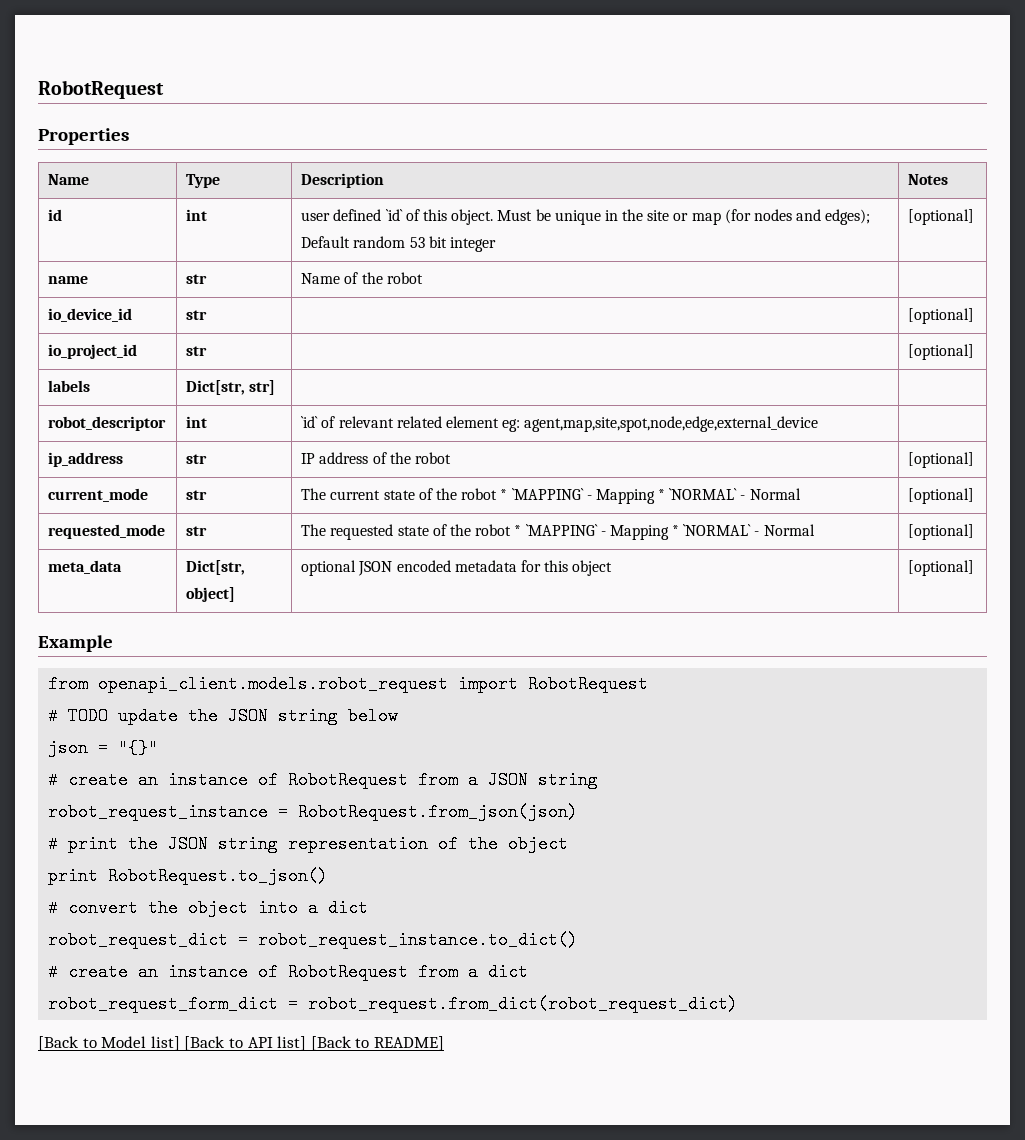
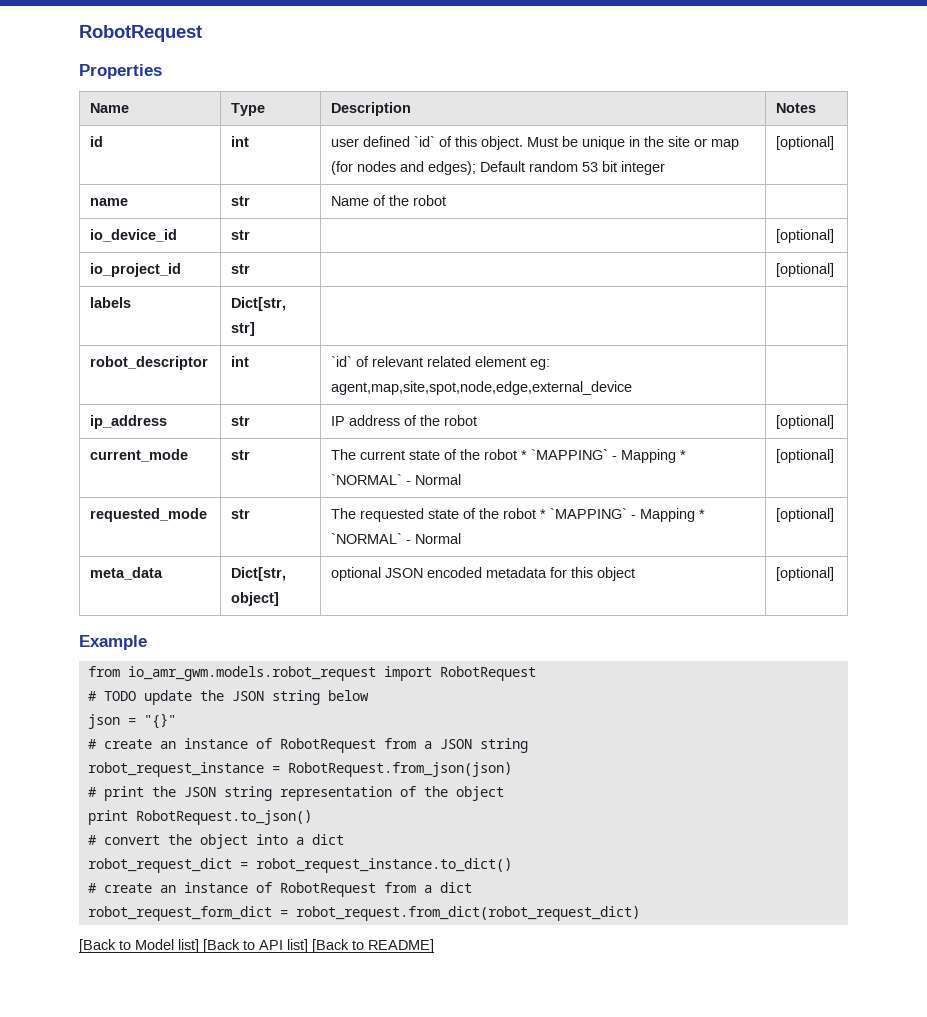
- from openapi_client.models.robot_request import RobotRequest
+ from io_amr_gwm.models.robot_request import RobotRequest

